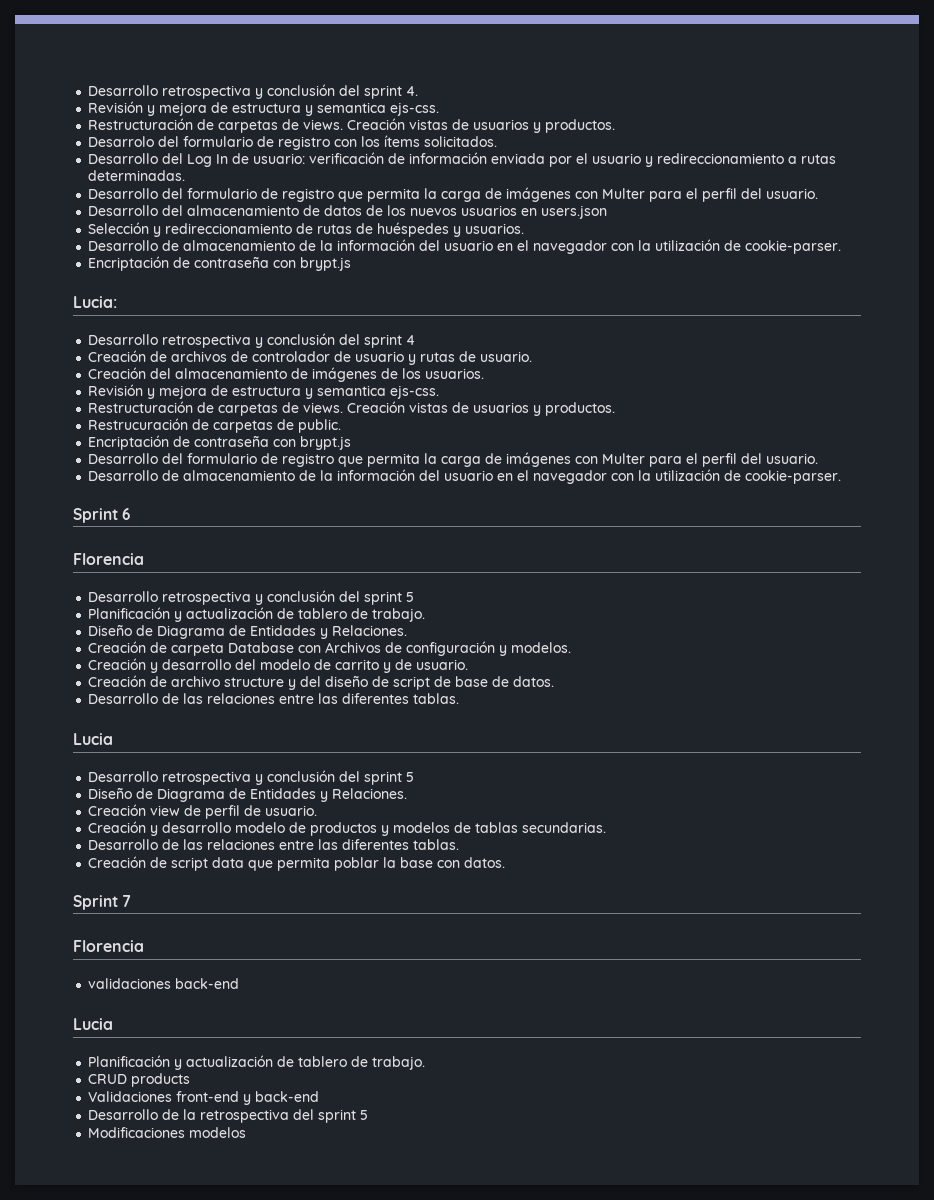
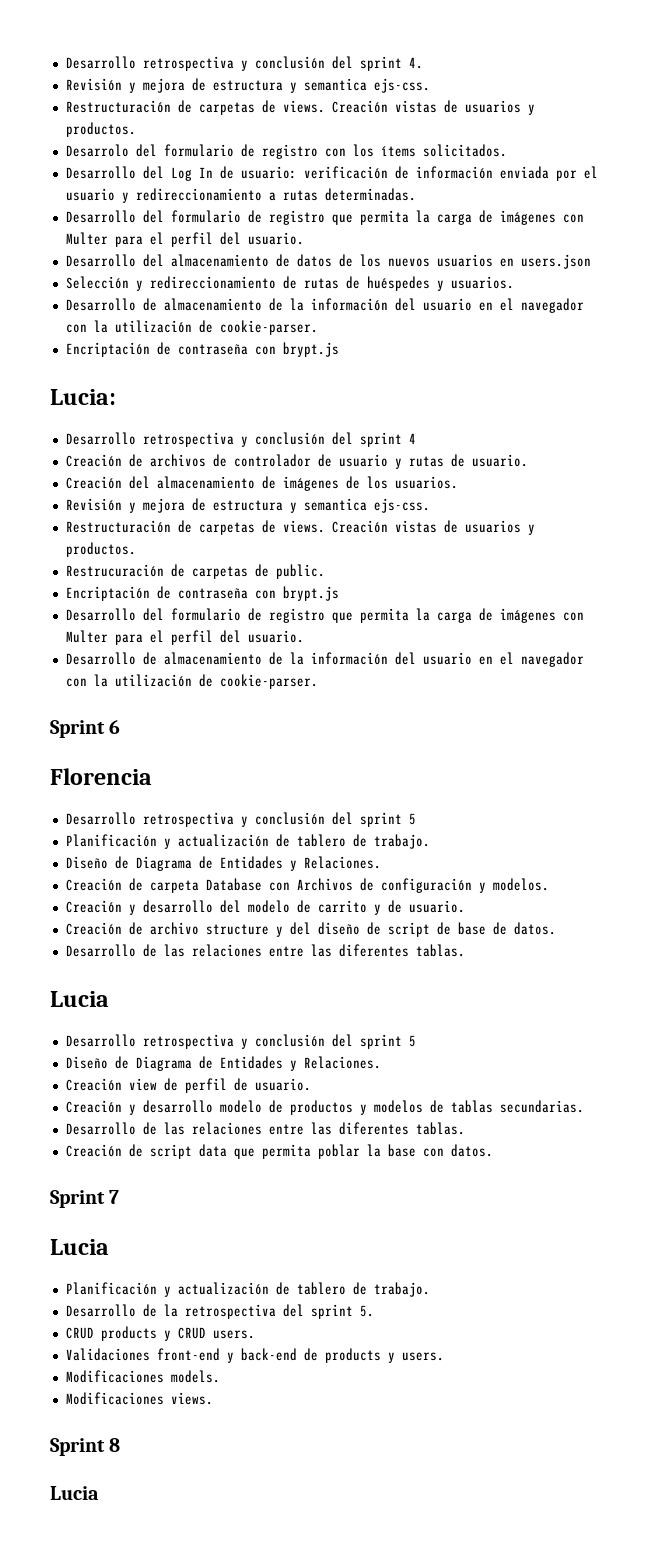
  Sprint 7
- Florencia
- validaciones back-end
- CRUD products
- Validaciones front-end y back-end
- Desarrollo de la retrospectiva del sprint 5
- Modificaciones modelos
+ Desarrollo de la retrospectiva del sprint 5.
+ CRUD products y CRUD users.
+ Validaciones front-end y back-end de products y users.
+ Modificaciones models.
+ Modificaciones views.
+ Sprint 8
+ Lucia

